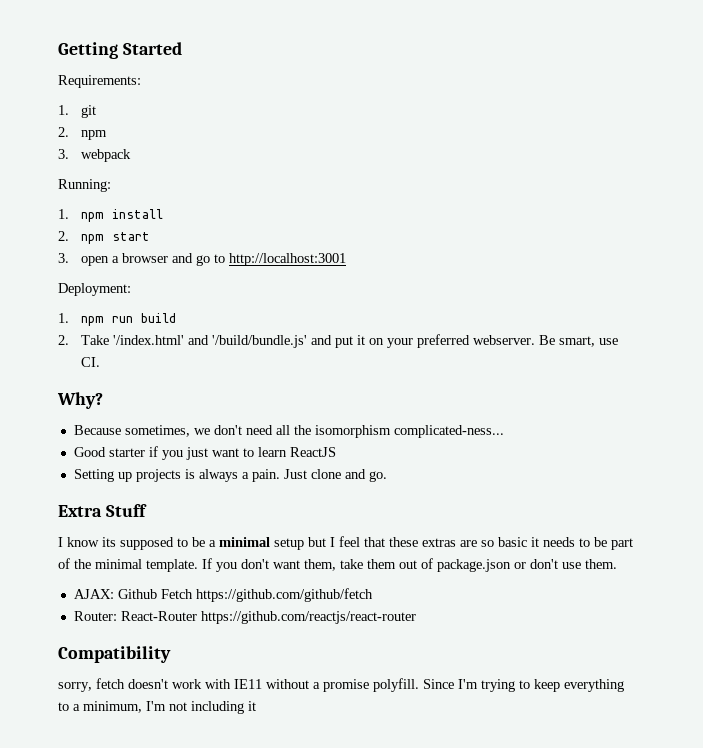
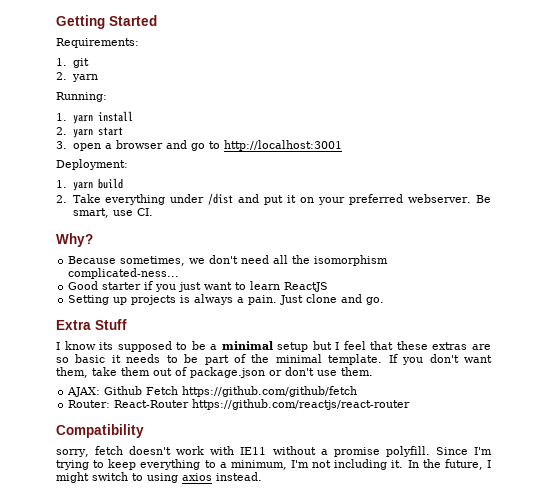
  1. git
- 2. npm
- 3. webpack
+ 2. yarn
- 1. npm install
+ 1. yarn install
- 2. npm start
+ 2. yarn start
- 1. npm run build
+ 1. yarn build
- 2. Take '/index.html' and '/build/bundle.js' and put it on your preferred webserver.
+ 2. Take everything under /dist and put it on your preferred webserver.
- Since I'm trying to keep everything to a minimum, I'm not including it
+ Since I'm trying to keep everything to a minimum, I'm not including it. In the future, I might switch to using axios instead.

